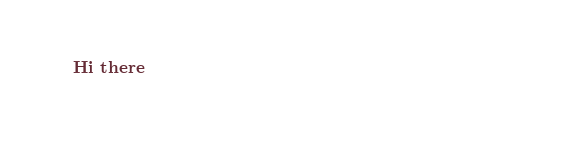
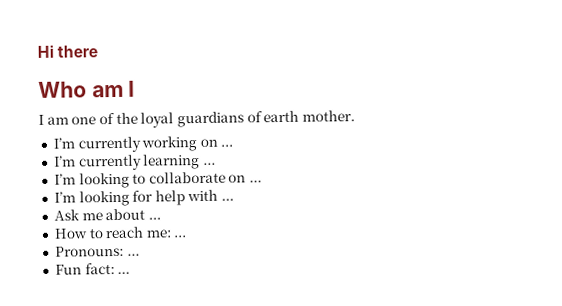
+ Who am I
+ I am one of the loyal guardians of earth mother.
+ I’m currently working on ...
+ I’m currently learning ...
+ I’m looking to collaborate on ...
+ I’m looking for help with ...
+ Ask me about ...
+ How to reach me: ...
+ Pronouns: ...
+ Fun fact: ...

